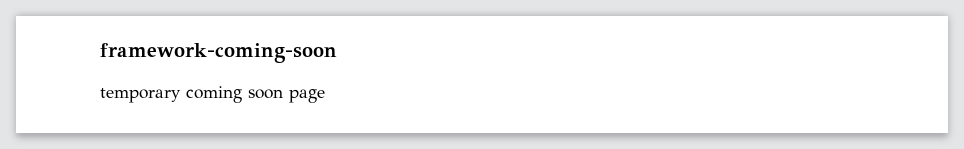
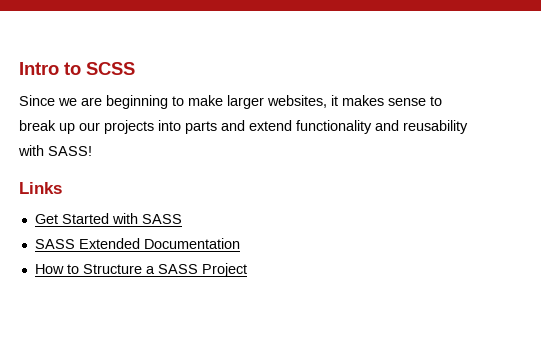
- framework-coming-soon
- temporary coming soon page
+ Intro to SCSS
+ Since we are beginning to make larger websites, it makes sense to break up our projects into parts and extend functionality and reusability with SASS!
+ Links
+ Get Started with SASS
+ SASS Extended Documentation
+ How to Structure a SASS Project

